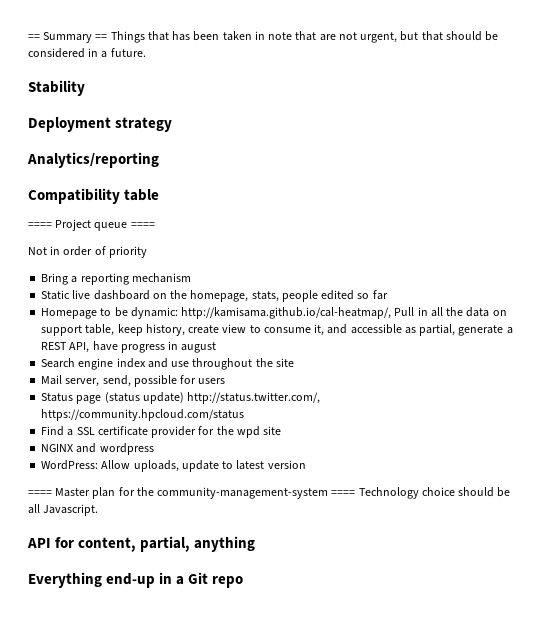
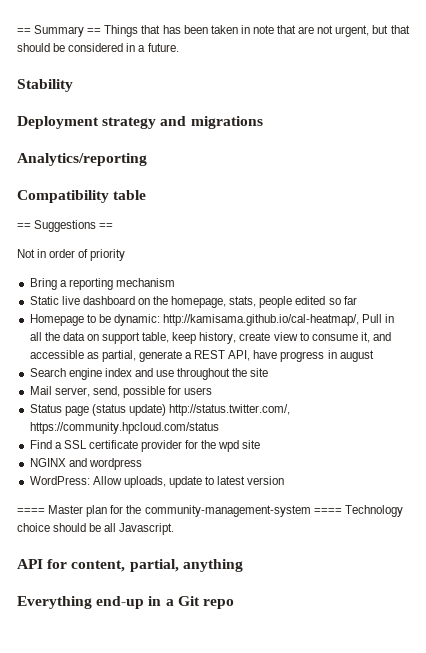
- Deployment strategy
+ Deployment strategy and migrations
- ==== Project queue ====
+ == Suggestions ==

